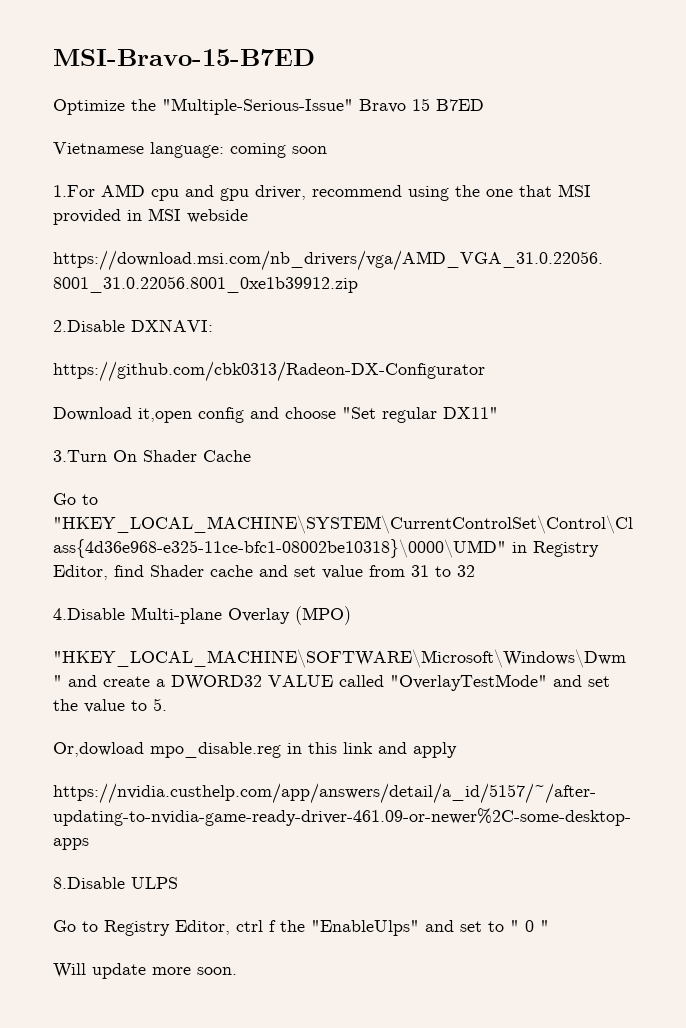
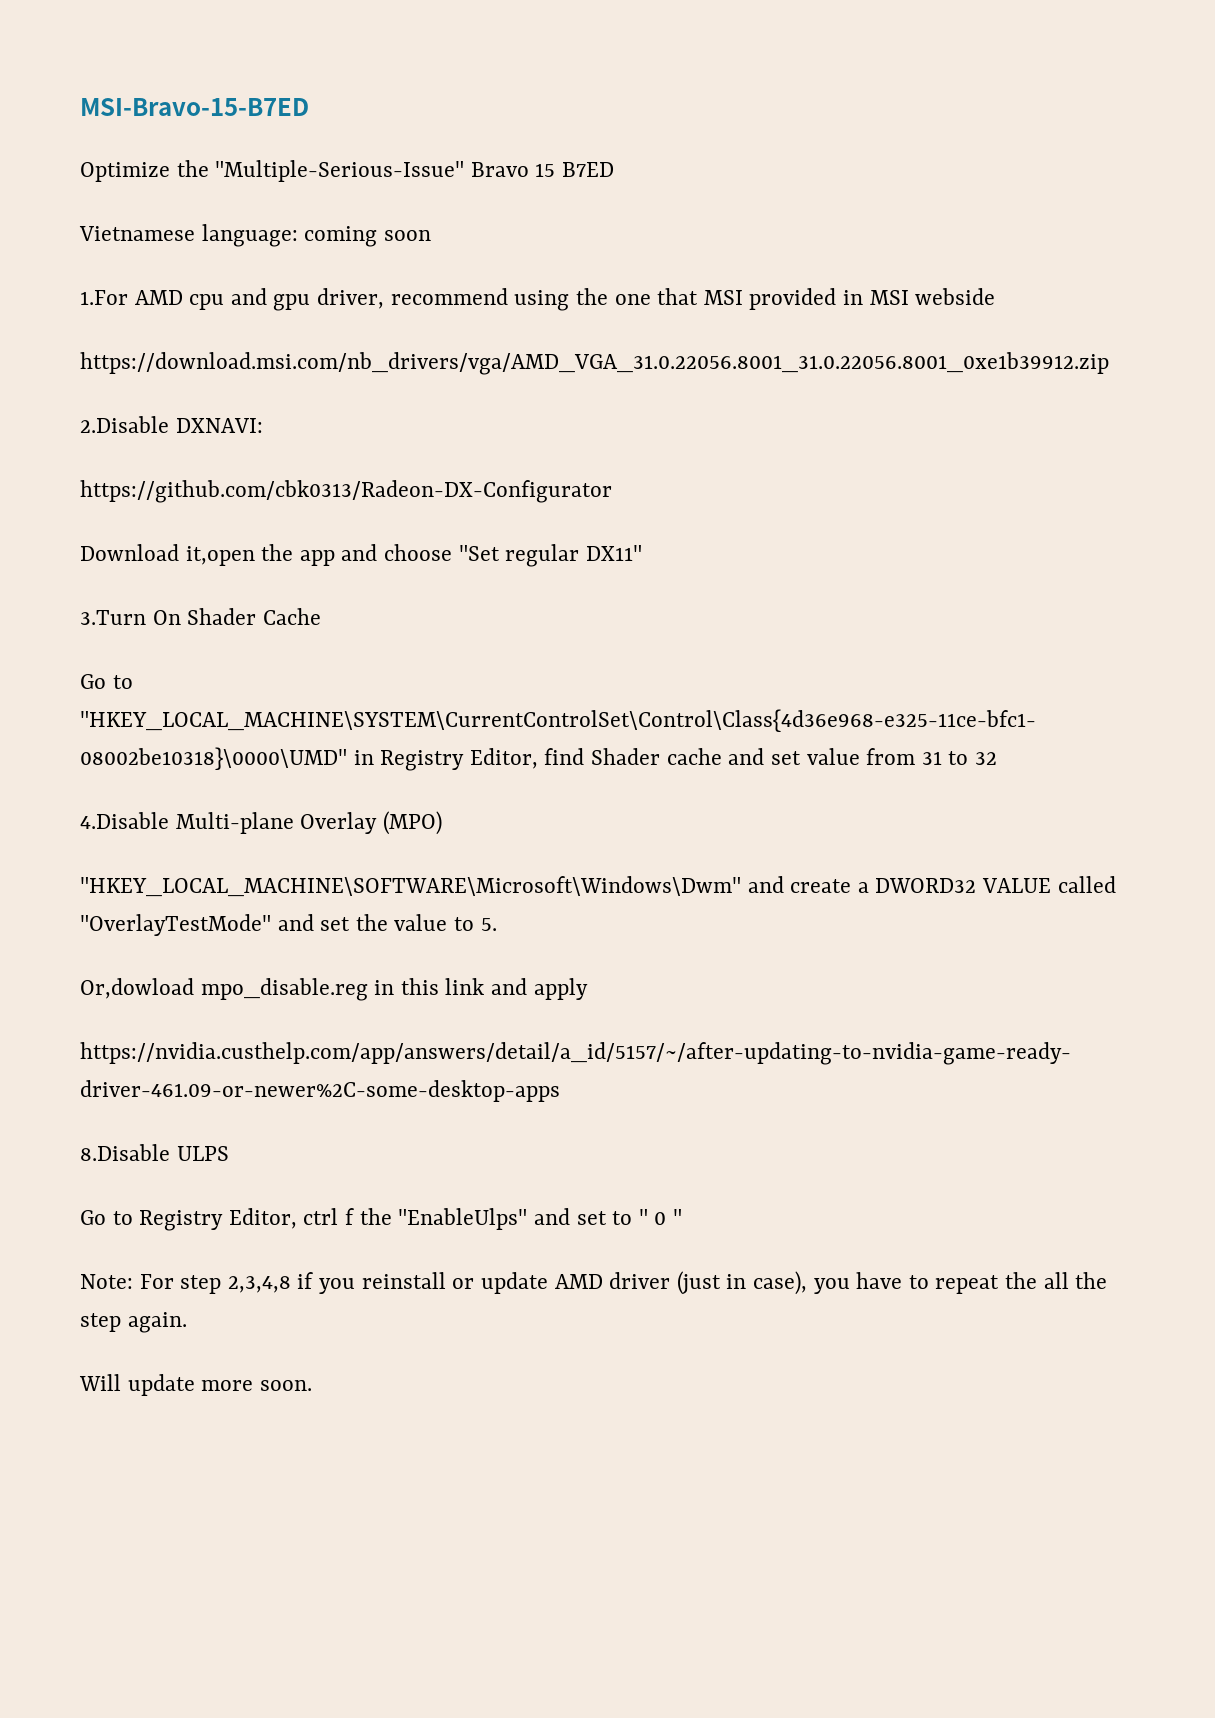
- Download it,open config and choose "Set regular DX11"
+ Download it,open the app and choose "Set regular DX11"
+ Note: For step 2,3,4,8 if you reinstall or update AMD driver (just in case), you have to repeat the all the step again.

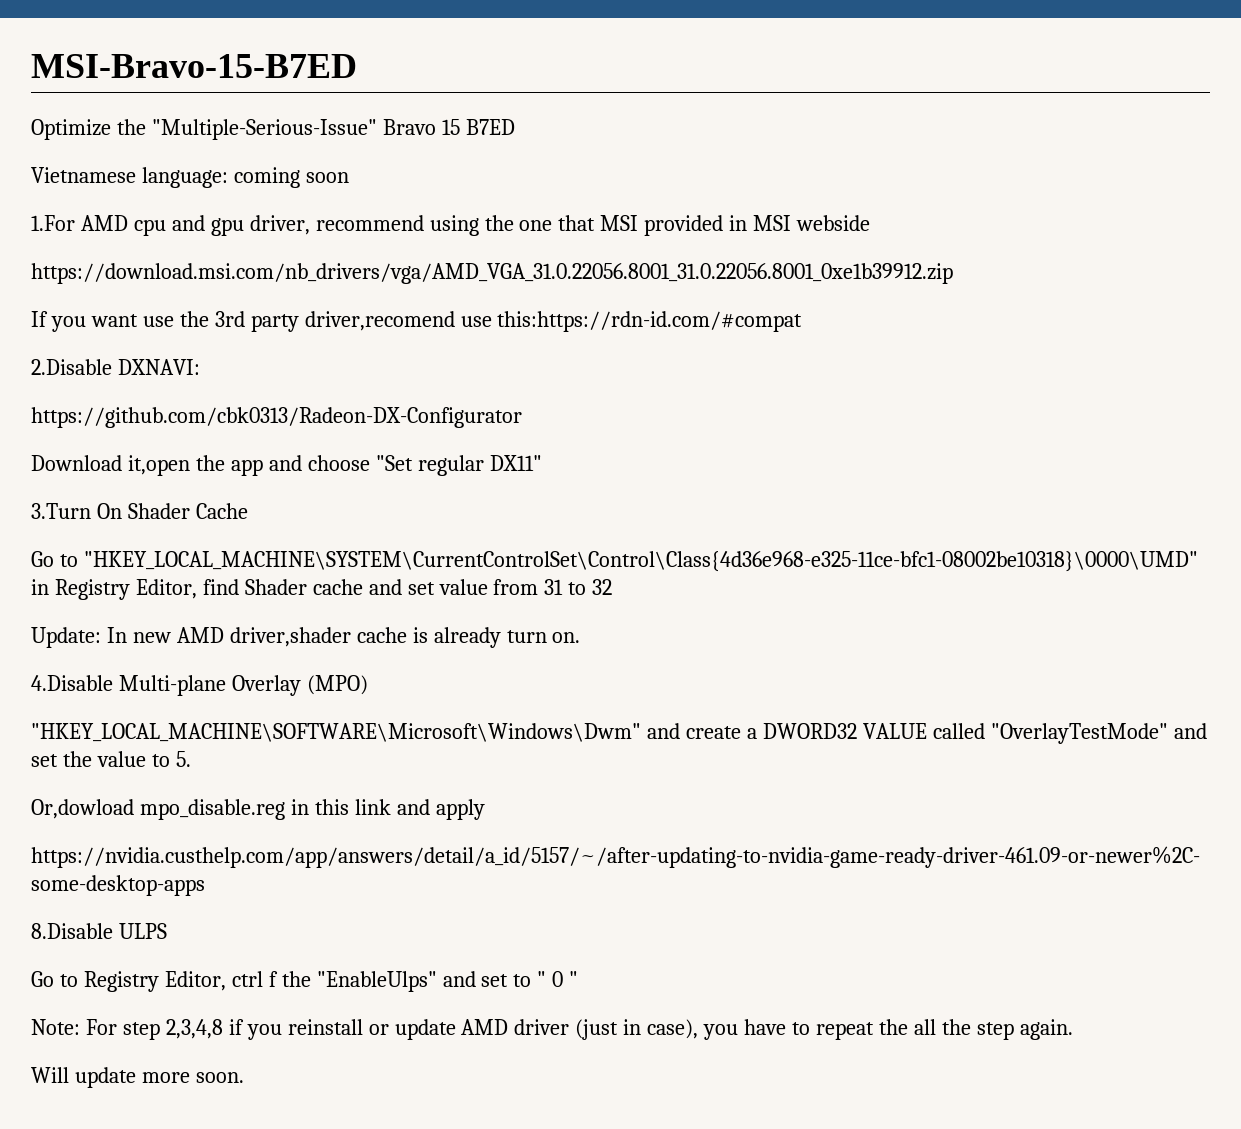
+ If you want use the 3rd party driver,recomend use this:https://rdn-id.com/#compat
+ Update: In new AMD driver,shader cache is already turn on.

